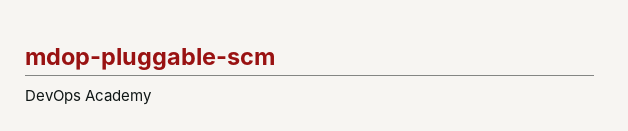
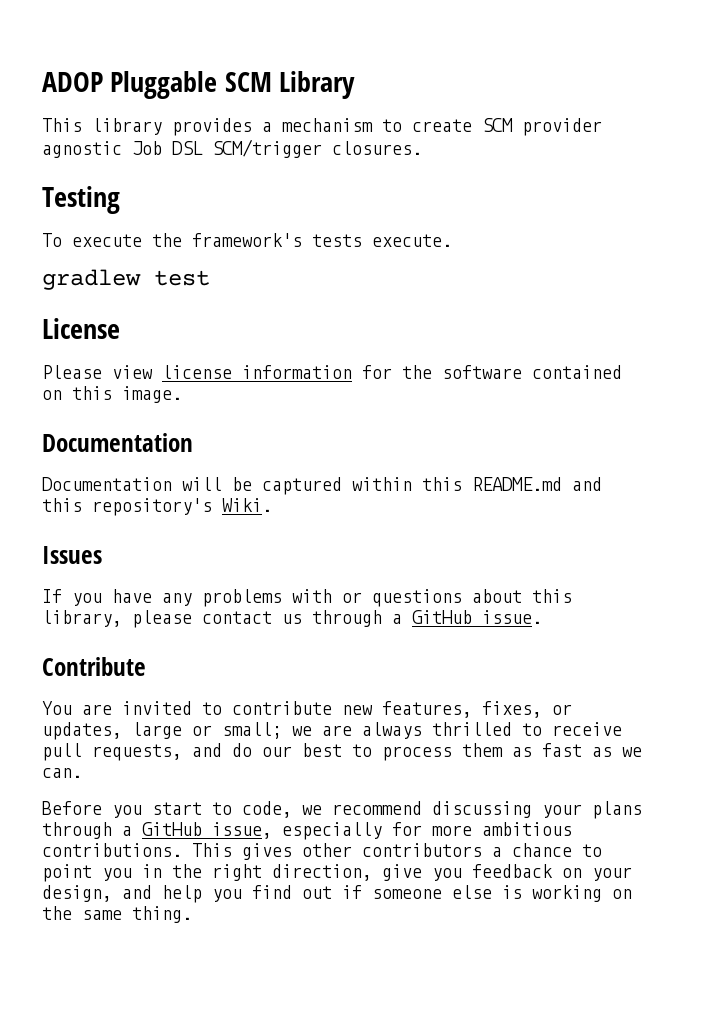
- mdop-pluggable-scm
- DevOps Academy
+ ADOP Pluggable SCM Library
+ This library provides a mechanism to create SCM provider agnostic Job DSL SCM/trigger closures.
+ Testing
+ To execute the framework's tests execute.
+ gradlew test
+ License
+ Please view license information for the software contained on this image.
+ Documentation
+ Documentation will be captured within this README.md and this repository's Wiki.
+ Issues
+ If you have any problems with or questions about this library, please contact us through a GitHub issue.
+ Contribute
+ You are invited to contribute new features, fixes, or updates, large or small; we are always thrilled to receive pull requests, and do our best to process them as fast as we can.
+ Before you start to code, we recommend discussing your plans through a GitHub issue, especially for more ambitious contributions. This gives other contributors a chance to point you in the right direction, give you feedback on your design, and help you find out if someone else is working on the same thing.

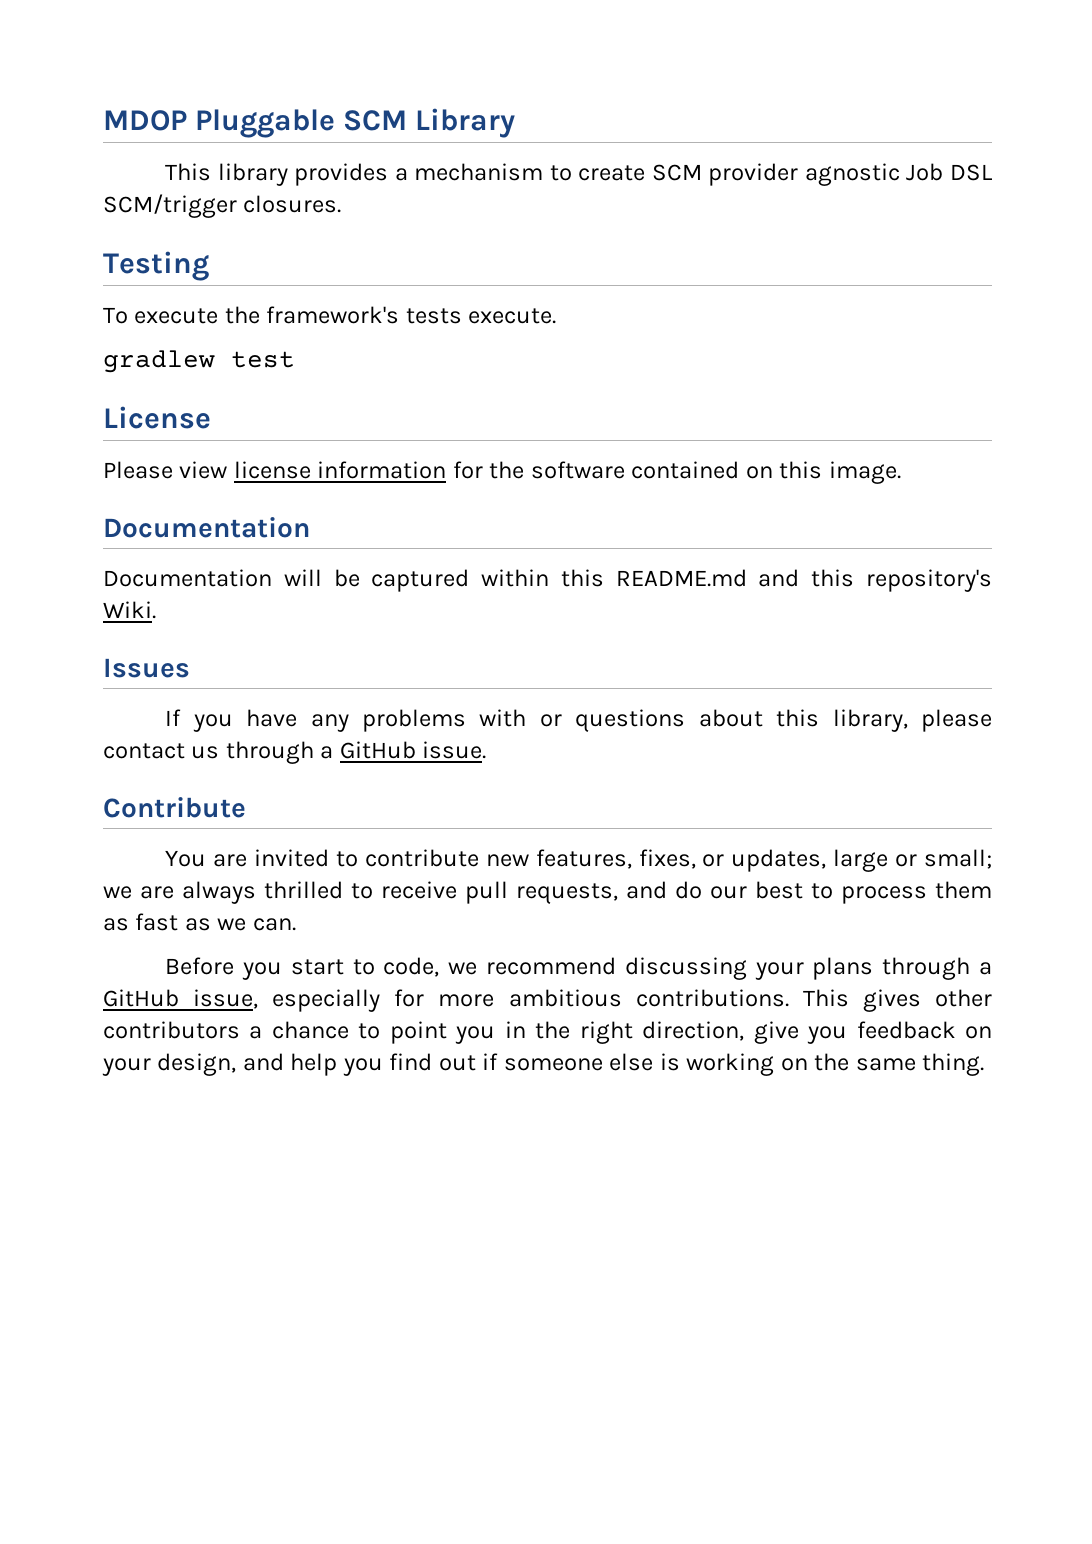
- ADOP Pluggable SCM Library
+ MDOP Pluggable SCM Library

